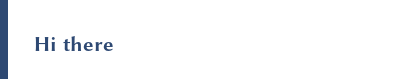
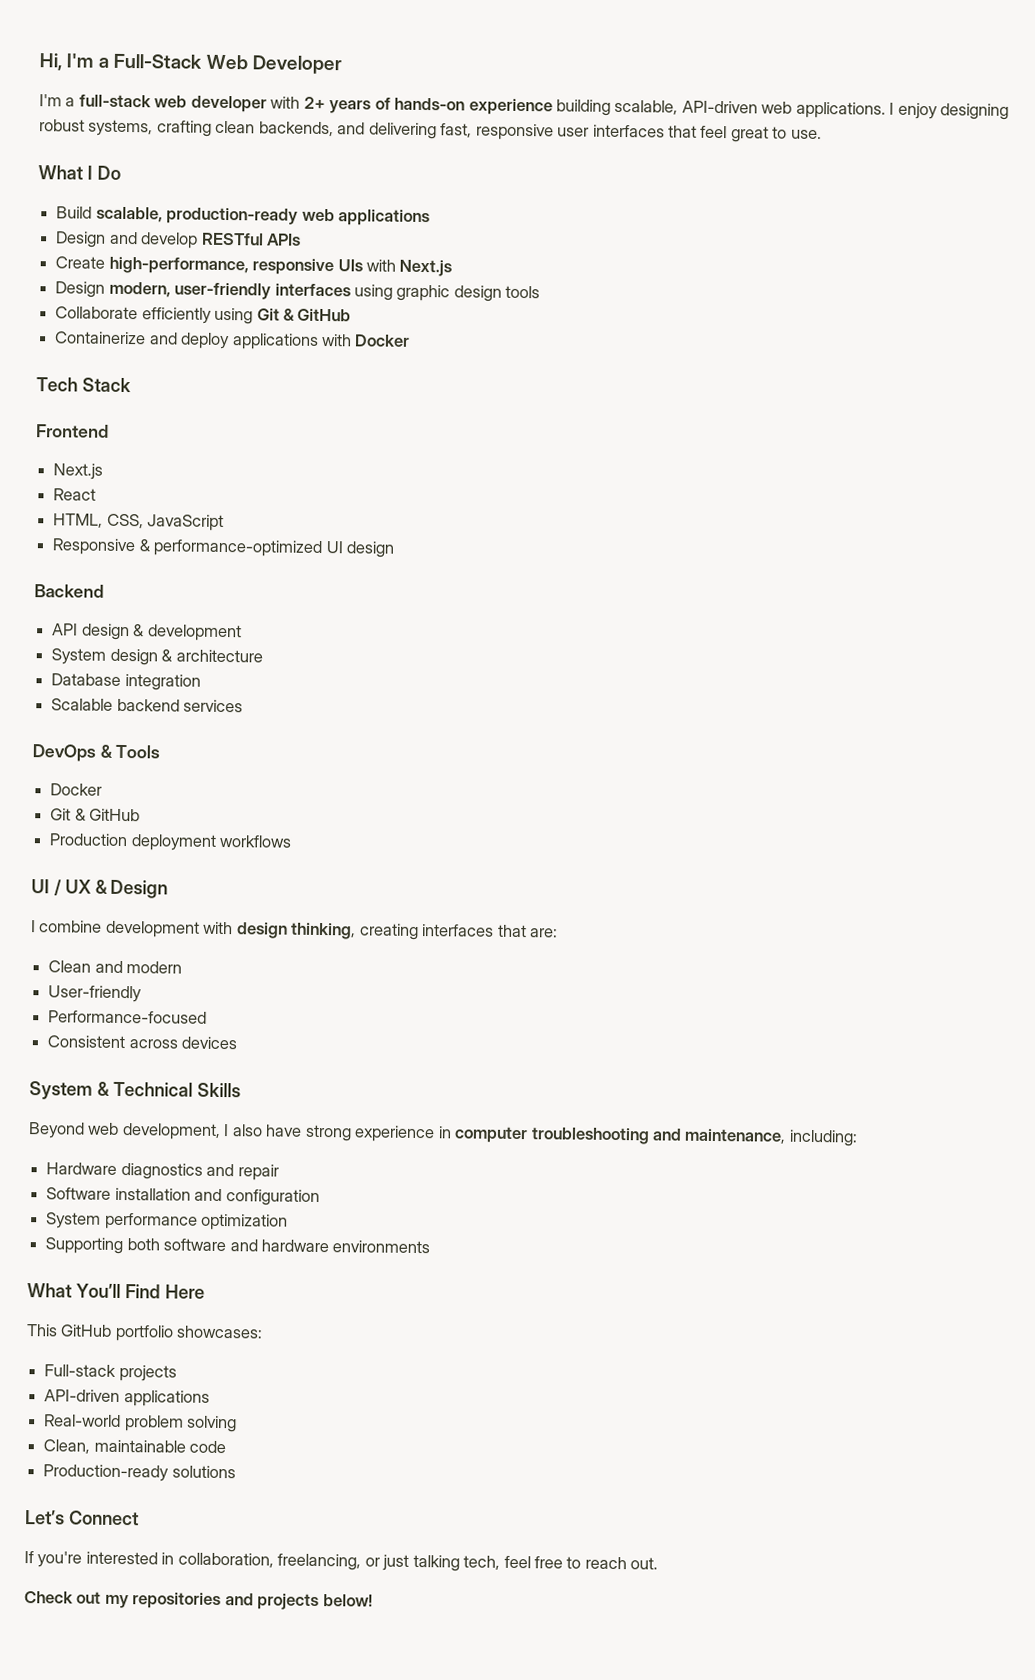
- Hi there
+ Hi, I'm a Full-Stack Web Developer
+ I'm a full-stack web developer with 2+ years of hands-on experience building scalable, API-driven web applications. I enjoy designing robust systems, crafting clean backends, and delivering fast, responsive user interfaces that feel great to use.
+ What I Do
+ Build scalable, production-ready web applications
+ Design and develop RESTful APIs
+ Create high-performance, responsive UIs with Next.js
+ Design modern, user-friendly interfaces using graphic design tools
+ Collaborate efficiently using Git & GitHub
+ Containerize and deploy applications with Docker
+ Tech Stack
+ Frontend
+ Next.js
+ React
+ HTML, CSS, JavaScript
+ Responsive & performance-optimized UI design
+ Backend
+ API design & development
+ System design & architecture
+ Database integration
+ Scalable backend services
+ DevOps & Tools
+ Docker
+ Git & GitHub
+ Production deployment workflows
+ UI / UX & Design
+ I combine development with design thinking, creating interfaces that are:
+ Clean and modern
+ User-friendly
+ Performance-focused
+ Consistent across devices
+ System & Technical Skills
+ Beyond web development, I also have strong experience in computer troubleshooting and maintenance, including:
+ Hardware diagnostics and repair
+ Software installation and configuration
+ System performance optimization
+ Supporting both software and hardware environments
+ What You’ll Find Here
+ This GitHub portfolio showcases:
+ Full-stack projects
+ API-driven applications
+ Real-world problem solving
+ Clean, maintainable code
+ Production-ready solutions
+ Let’s Connect
+ If you're interested in collaboration, freelancing, or just talking tech, feel free to reach out.
+ Check out my repositories and projects below!

